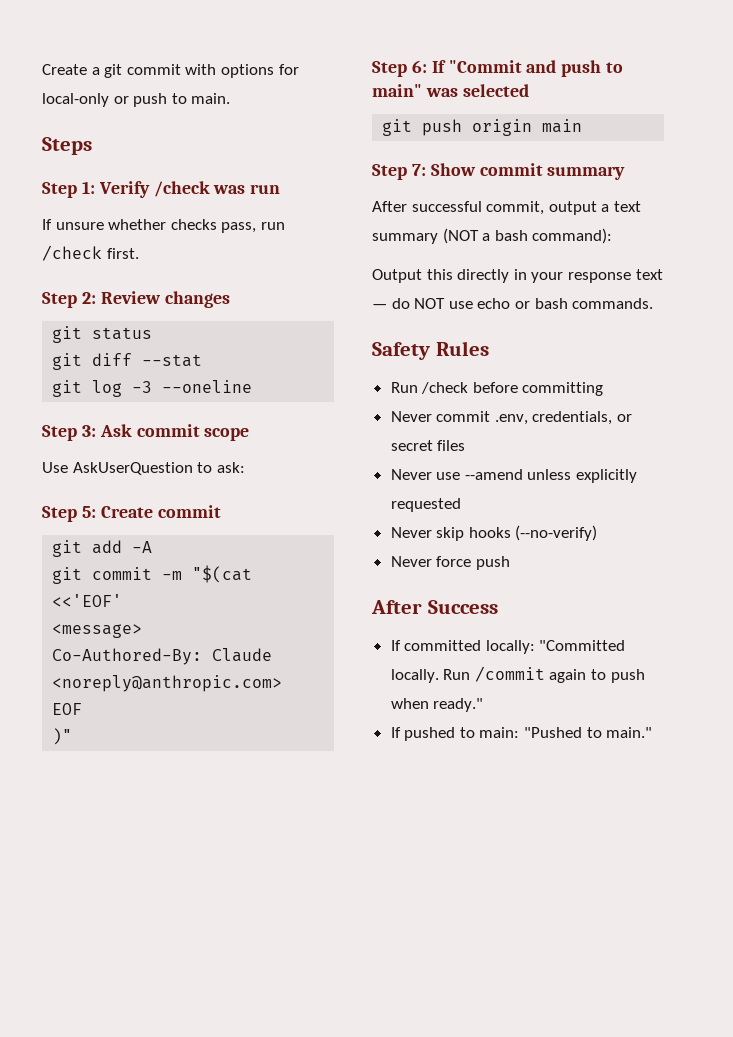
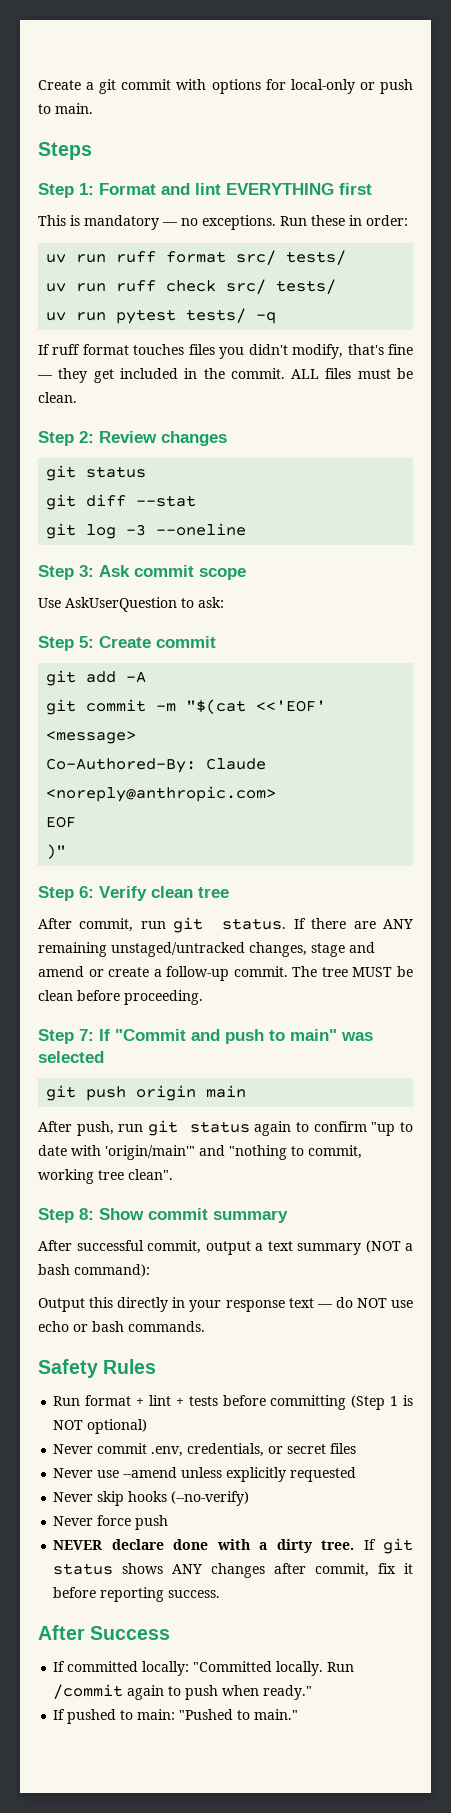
- Step 1: Verify /check was run
- If unsure whether checks pass, run /check first.
+ Step 1: Format and lint EVERYTHING first
+ This is mandatory — no exceptions. Run these in order:
+ uv run ruff format src/ tests/
+ uv run ruff check src/ tests/
+ uv run pytest tests/ -q
+ If ruff format touches files you didn't modify, that's fine — they get included in the commit. ALL files must be clean.
- Step 6: If "Commit and push to main" was selected
+ Step 6: Verify clean tree
+ After commit, run git status. If there are ANY remaining unstaged/untracked changes, stage and amend or create a follow-up commit. The tree MUST be clean before proceeding.
+ Step 7: If "Commit and push to main" was selected
- Step 7: Show commit summary
+ After push, run git status again to confirm "up to date with 'origin/main'" and "nothing to commit, working tree clean".
+ Step 8: Show commit summary
- Run /check before committing
+ Run format + lint + tests before committing (Step 1 is NOT optional)
+ NEVER declare done with a dirty tree. If git status shows ANY changes after commit, fix it before reporting success.

